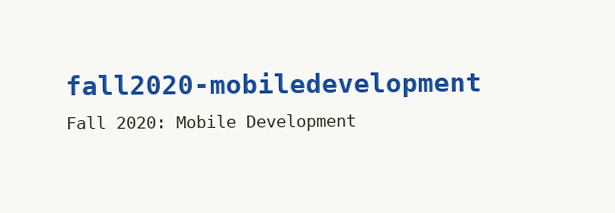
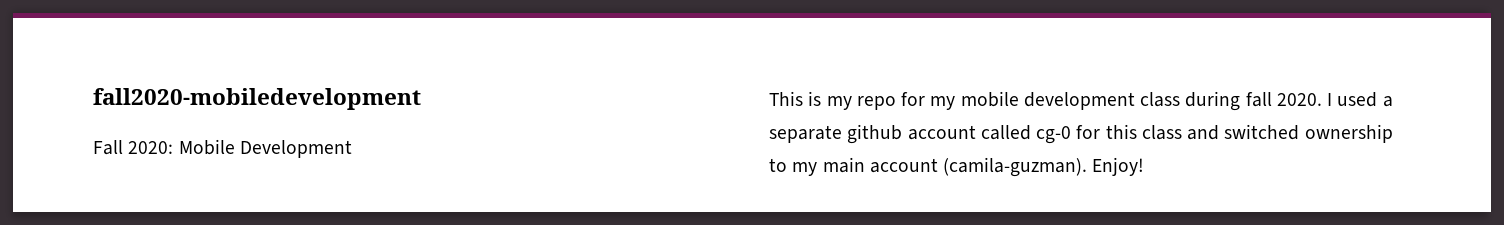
+ This is my repo for my mobile development class during fall 2020. I used a separate github account called cg-0 for this class and switched ownership to my main account (camila-guzman). Enjoy!

